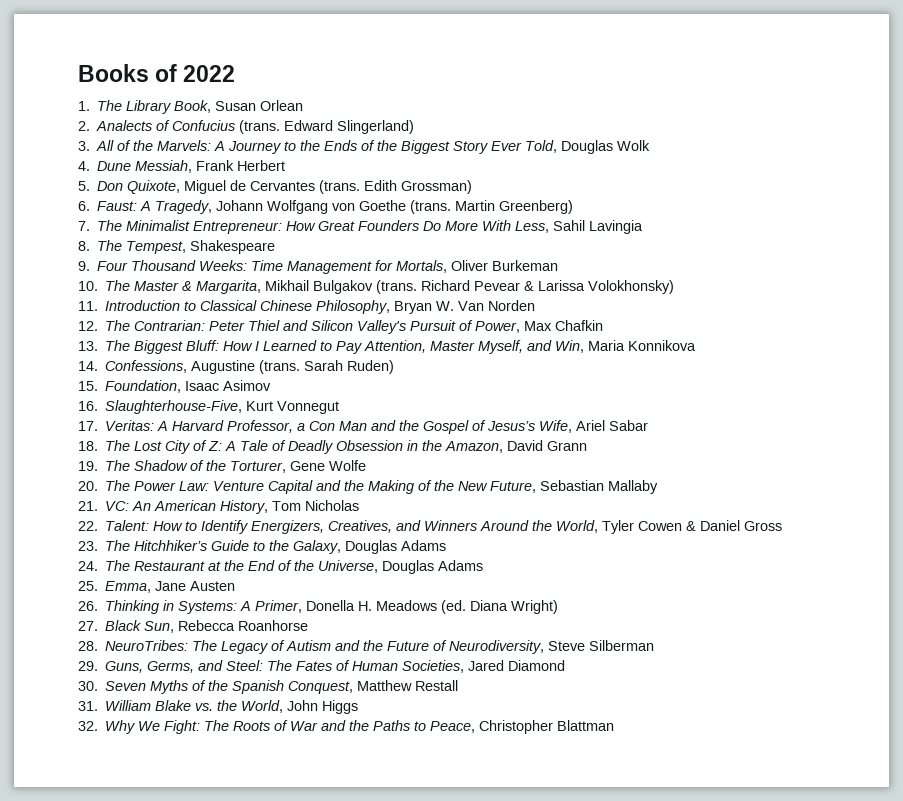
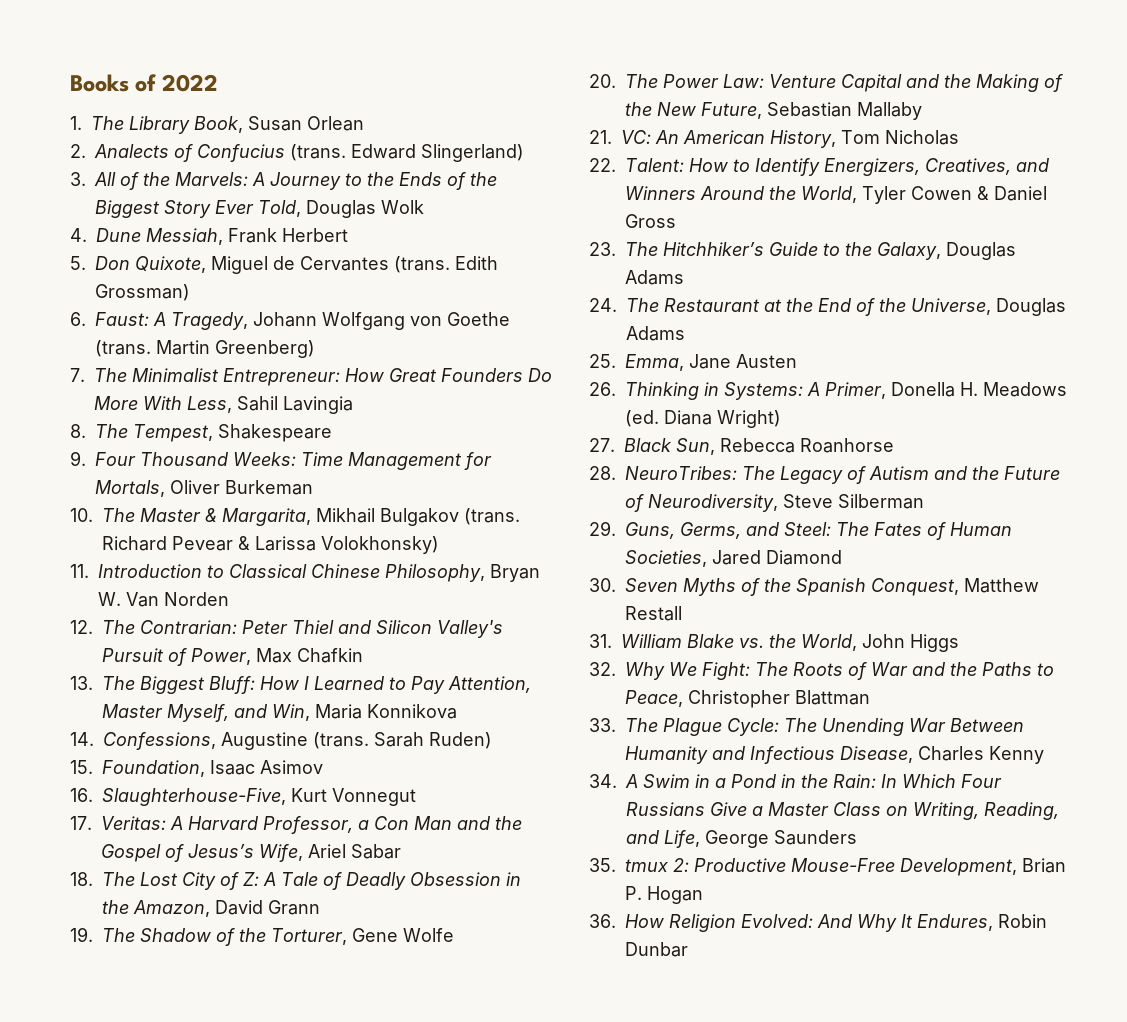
+ 33. The Plague Cycle: The Unending War Between Humanity and Infectious Disease, Charles Kenny
+ 34. A Swim in a Pond in the Rain: In Which Four Russians Give a Master Class on Writing, Reading, and Life, George Saunders
+ 35. tmux 2: Productive Mouse-Free Development, Brian P. Hogan
+ 36. How Religion Evolved: And Why It Endures, Robin Dunbar

